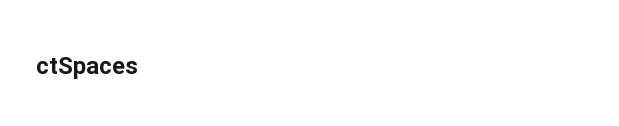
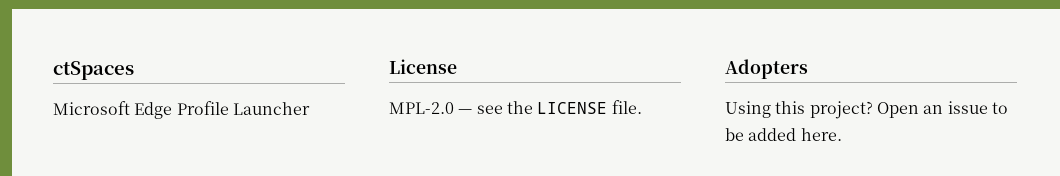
+ Microsoft Edge Profile Launcher
+ License
+ MPL-2.0 — see the LICENSE file.
+ Adopters
+ Using this project? Open an issue to be added here.

